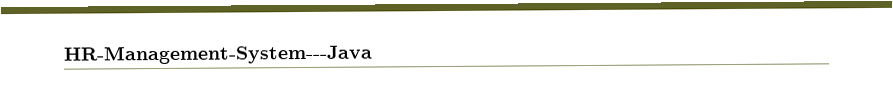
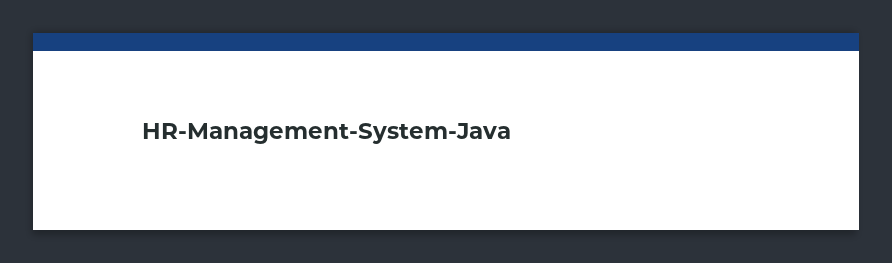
- HR-Management-System---Java
+ HR-Management-System-Java

